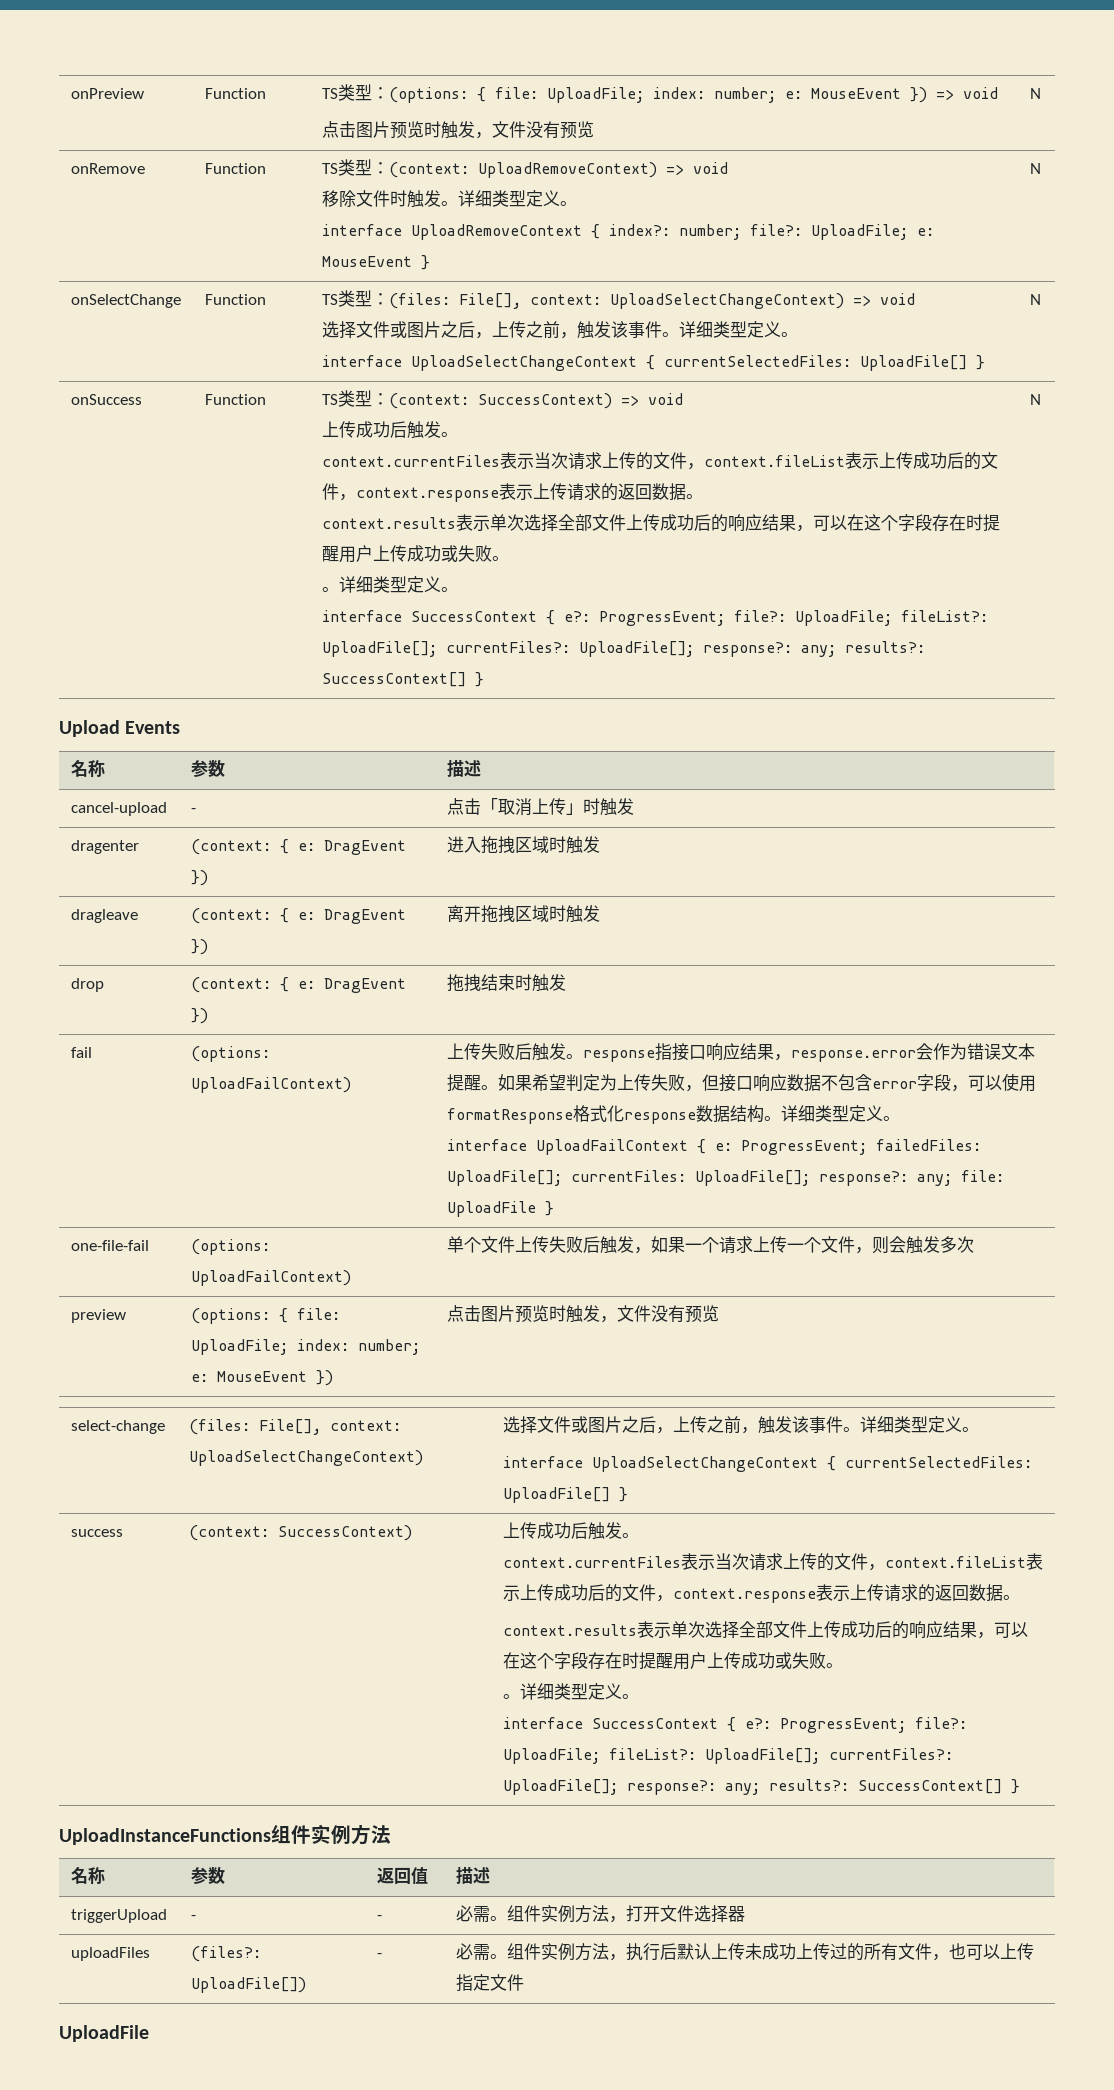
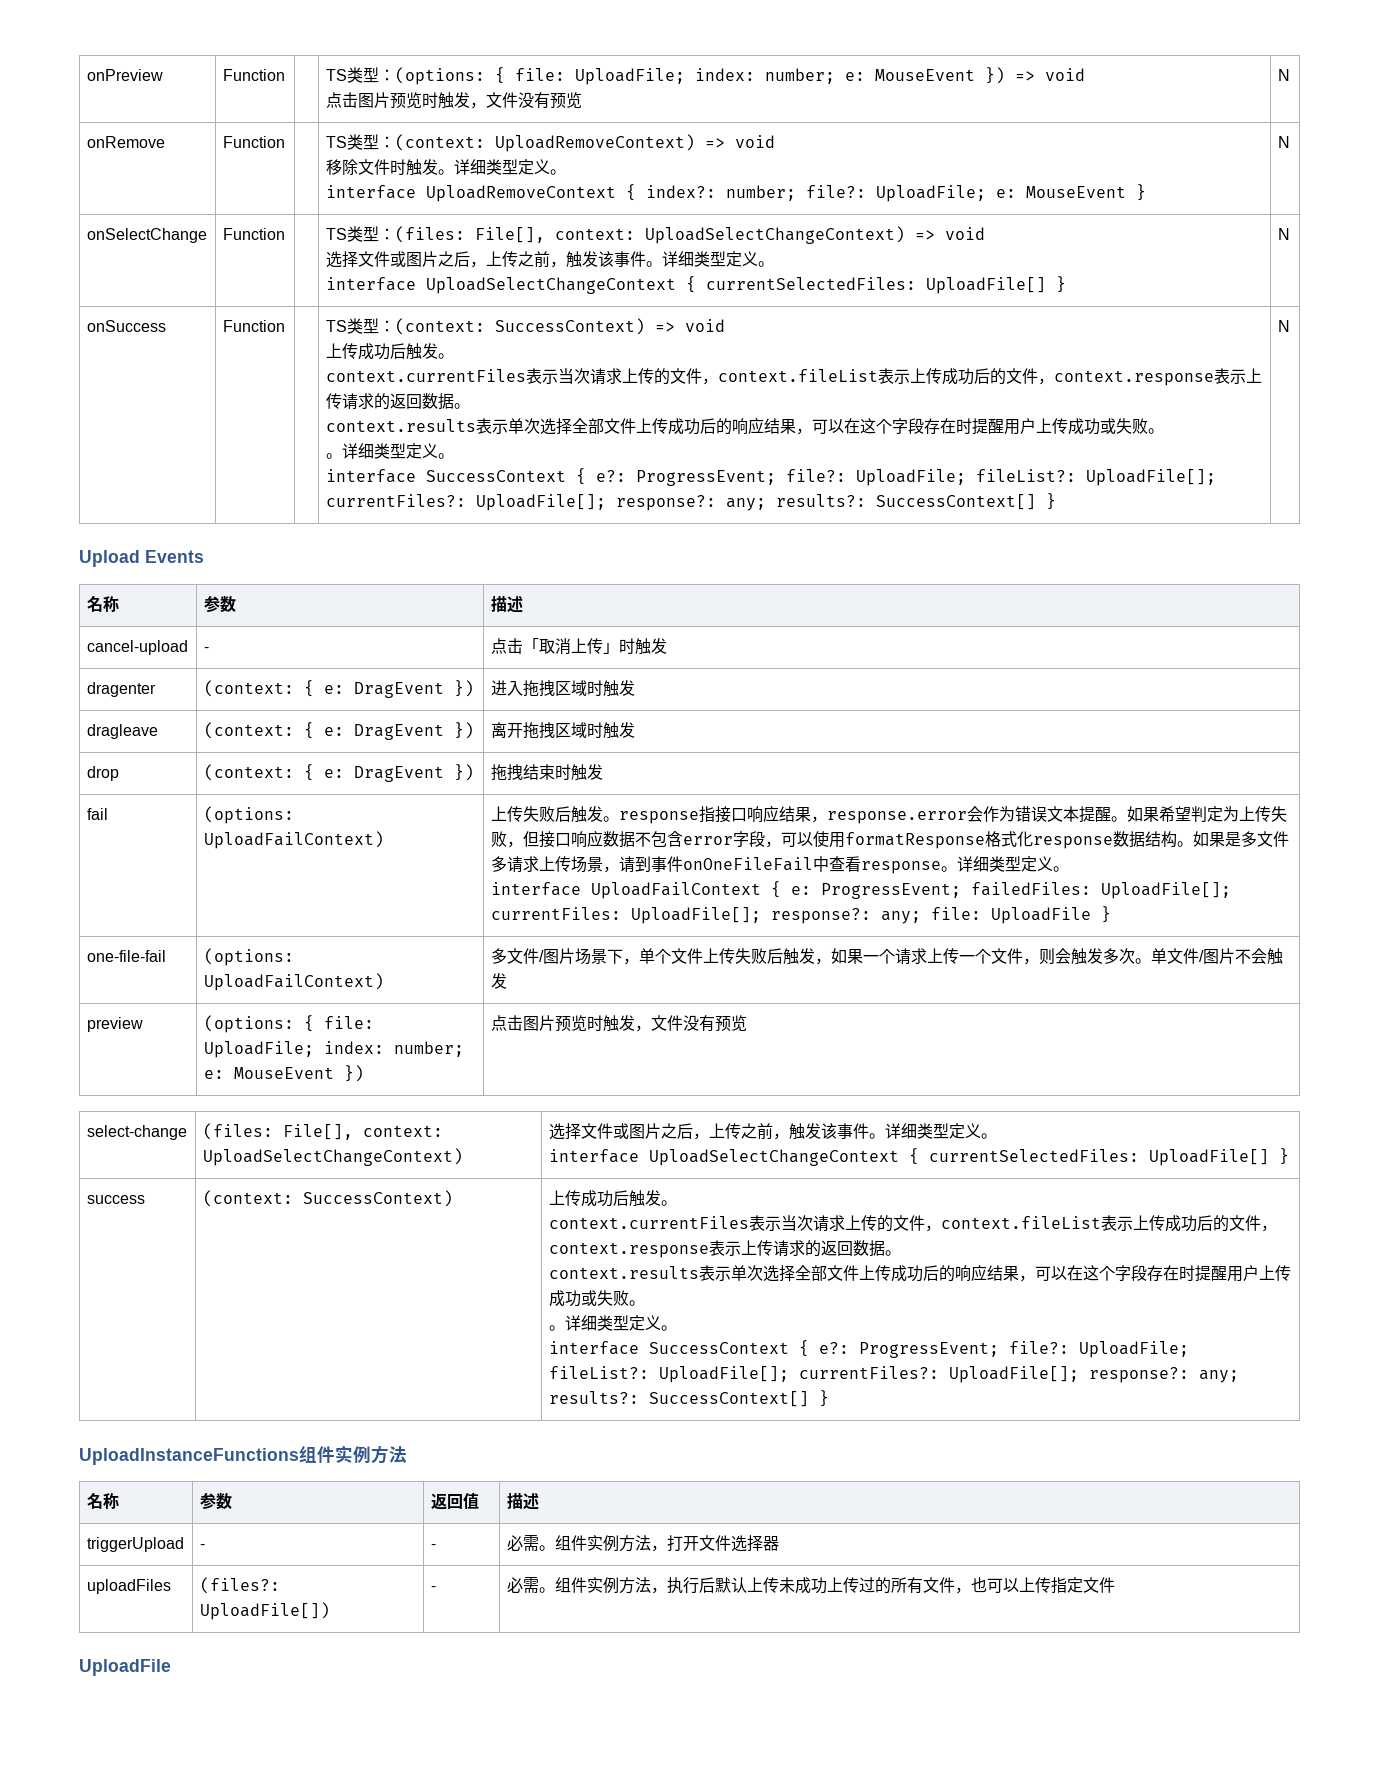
+ 如果是多文件多请求上传场景，请到事件onOneFileFail中查看response。
- one-file-fail | (options: UploadFailContext) | 单个文件上传失败后触发，如果一个请求上传一个文件，则会触发多次
+ one-file-fail | (options: UploadFailContext) | 多文件/图片场景下，单个文件上传失败后触发，如果一个请求上传一个文件，则会触发多次。单文件/图片不会触发

